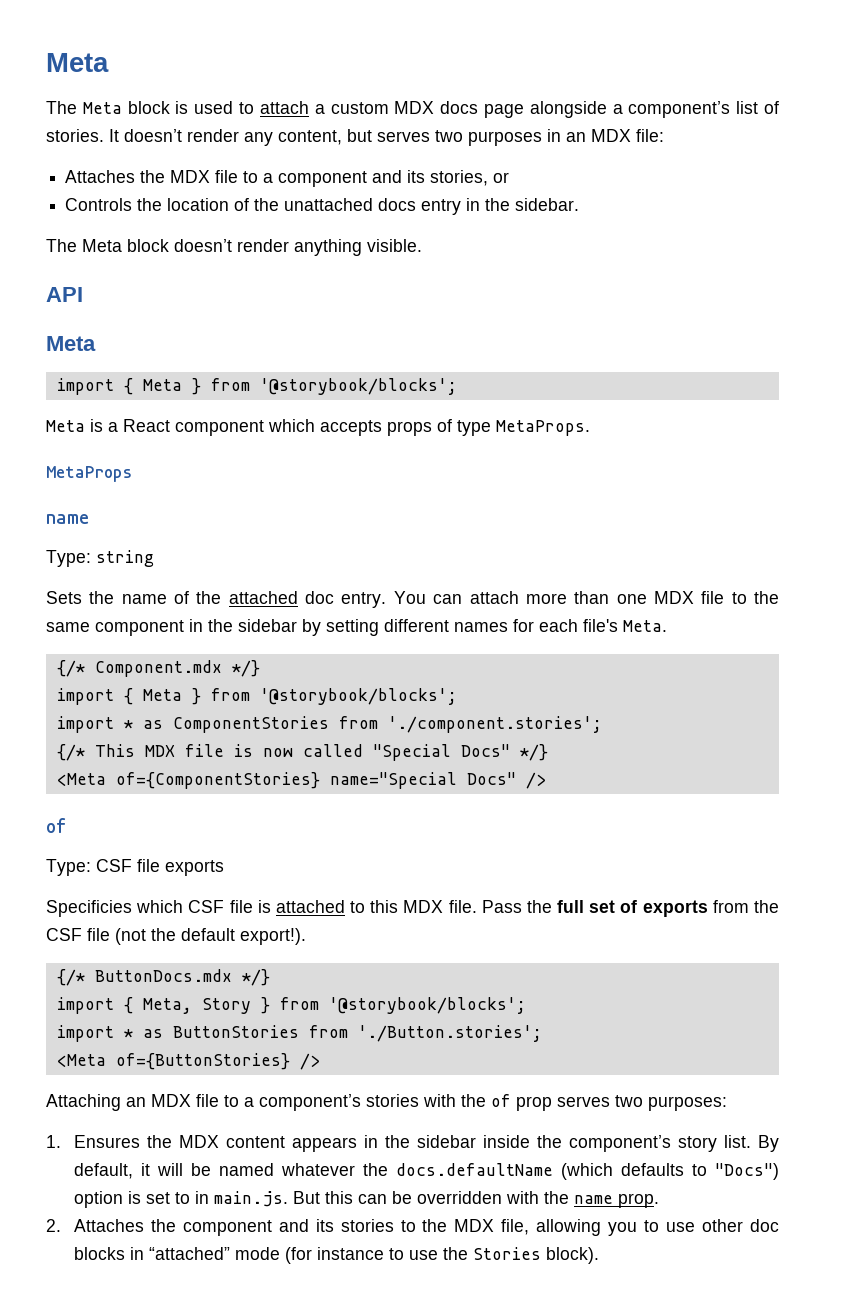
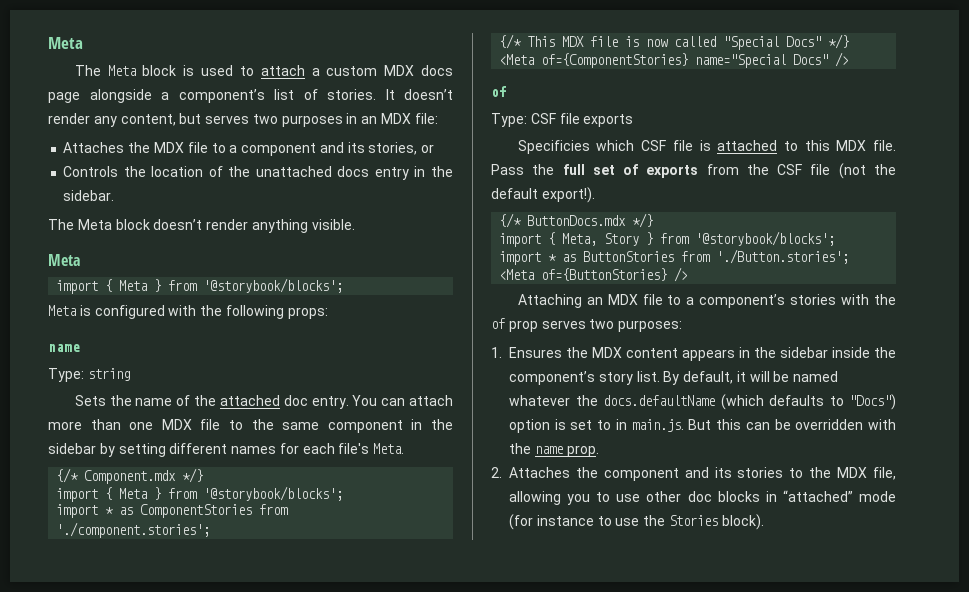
- API
- Meta is a React component which accepts props of type MetaProps.
- MetaProps
+ Meta is configured with the following props:

